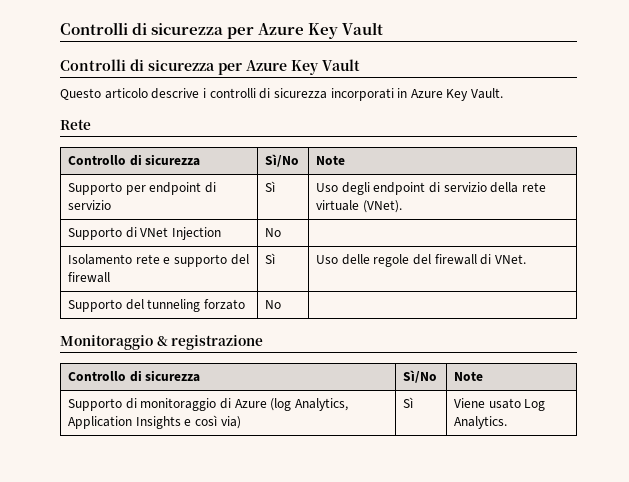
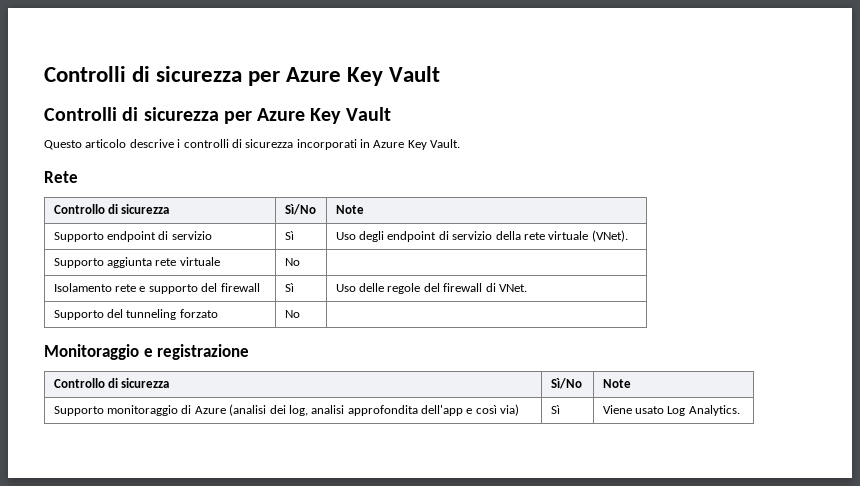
- Supporto per endpoint di servizio | Sì | Uso degli endpoint di servizio della rete virtuale (VNet).
+ Supporto endpoint di servizio | Sì | Uso degli endpoint di servizio della rete virtuale (VNet).
- Supporto di VNet Injection | No |
+ Supporto aggiunta rete virtuale | No |
- Monitoraggio & registrazione
+ Monitoraggio e registrazione
- Supporto di monitoraggio di Azure (log Analytics, Application Insights e così via) | Sì | Viene usato Log Analytics.
+ Supporto monitoraggio di Azure (analisi dei log, analisi approfondita dell'app e così via) | Sì | Viene usato Log Analytics.

